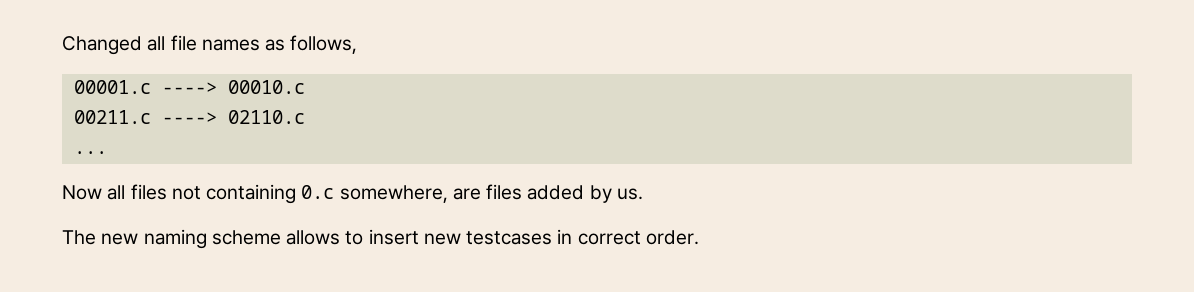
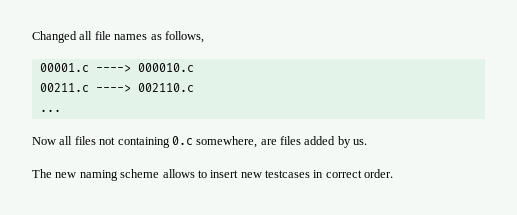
- 00001.c ----> 00010.c
+ 00001.c ----> 000010.c
- 00211.c ----> 02110.c
+ 00211.c ----> 002110.c

